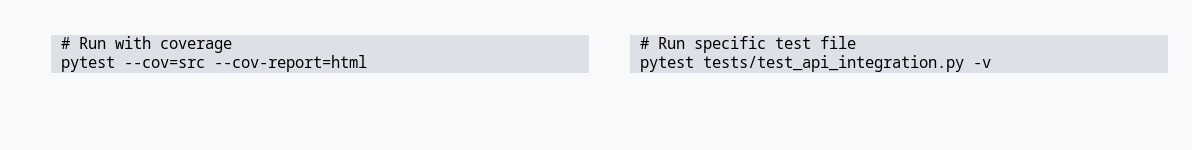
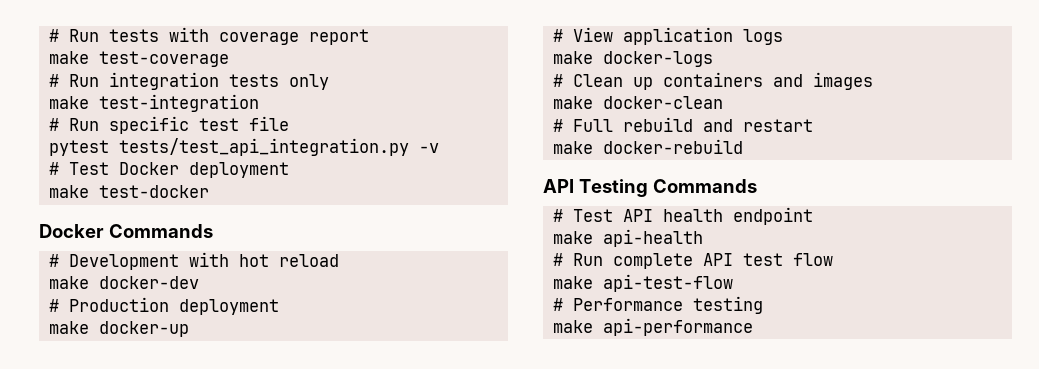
- # Run with coverage
- pytest --cov=src --cov-report=html
+ # Run tests with coverage report
+ make test-coverage
+ # Run integration tests only
+ make test-integration
+ # Test Docker deployment
+ make test-docker
+ Docker Commands
+ # Development with hot reload
+ make docker-dev
+ # Production deployment
+ make docker-up
+ # View application logs
+ make docker-logs
+ # Clean up containers and images
+ make docker-clean
+ # Full rebuild and restart
+ make docker-rebuild
+ API Testing Commands
+ # Test API health endpoint
+ make api-health
+ # Run complete API test flow
+ make api-test-flow
+ # Performance testing
+ make api-performance

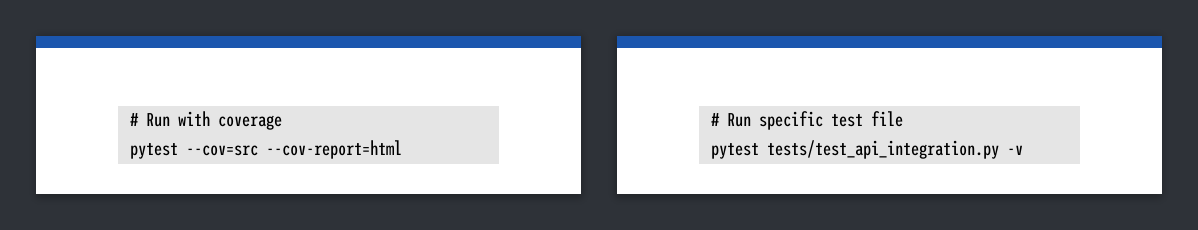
- # Run tests with coverage report
- make test-coverage
- # Run integration tests only
- make test-integration
+ # Run with coverage
+ pytest --cov=src --cov-report=html
- # Test Docker deployment
- make test-docker
- Docker Commands
- # Development with hot reload
- make docker-dev
- # Production deployment
- make docker-up
- # View application logs
- make docker-logs
- # Clean up containers and images
- make docker-clean
- # Full rebuild and restart
- make docker-rebuild
- API Testing Commands
- # Test API health endpoint
- make api-health
- # Run complete API test flow
- make api-test-flow
- # Performance testing
- make api-performance

